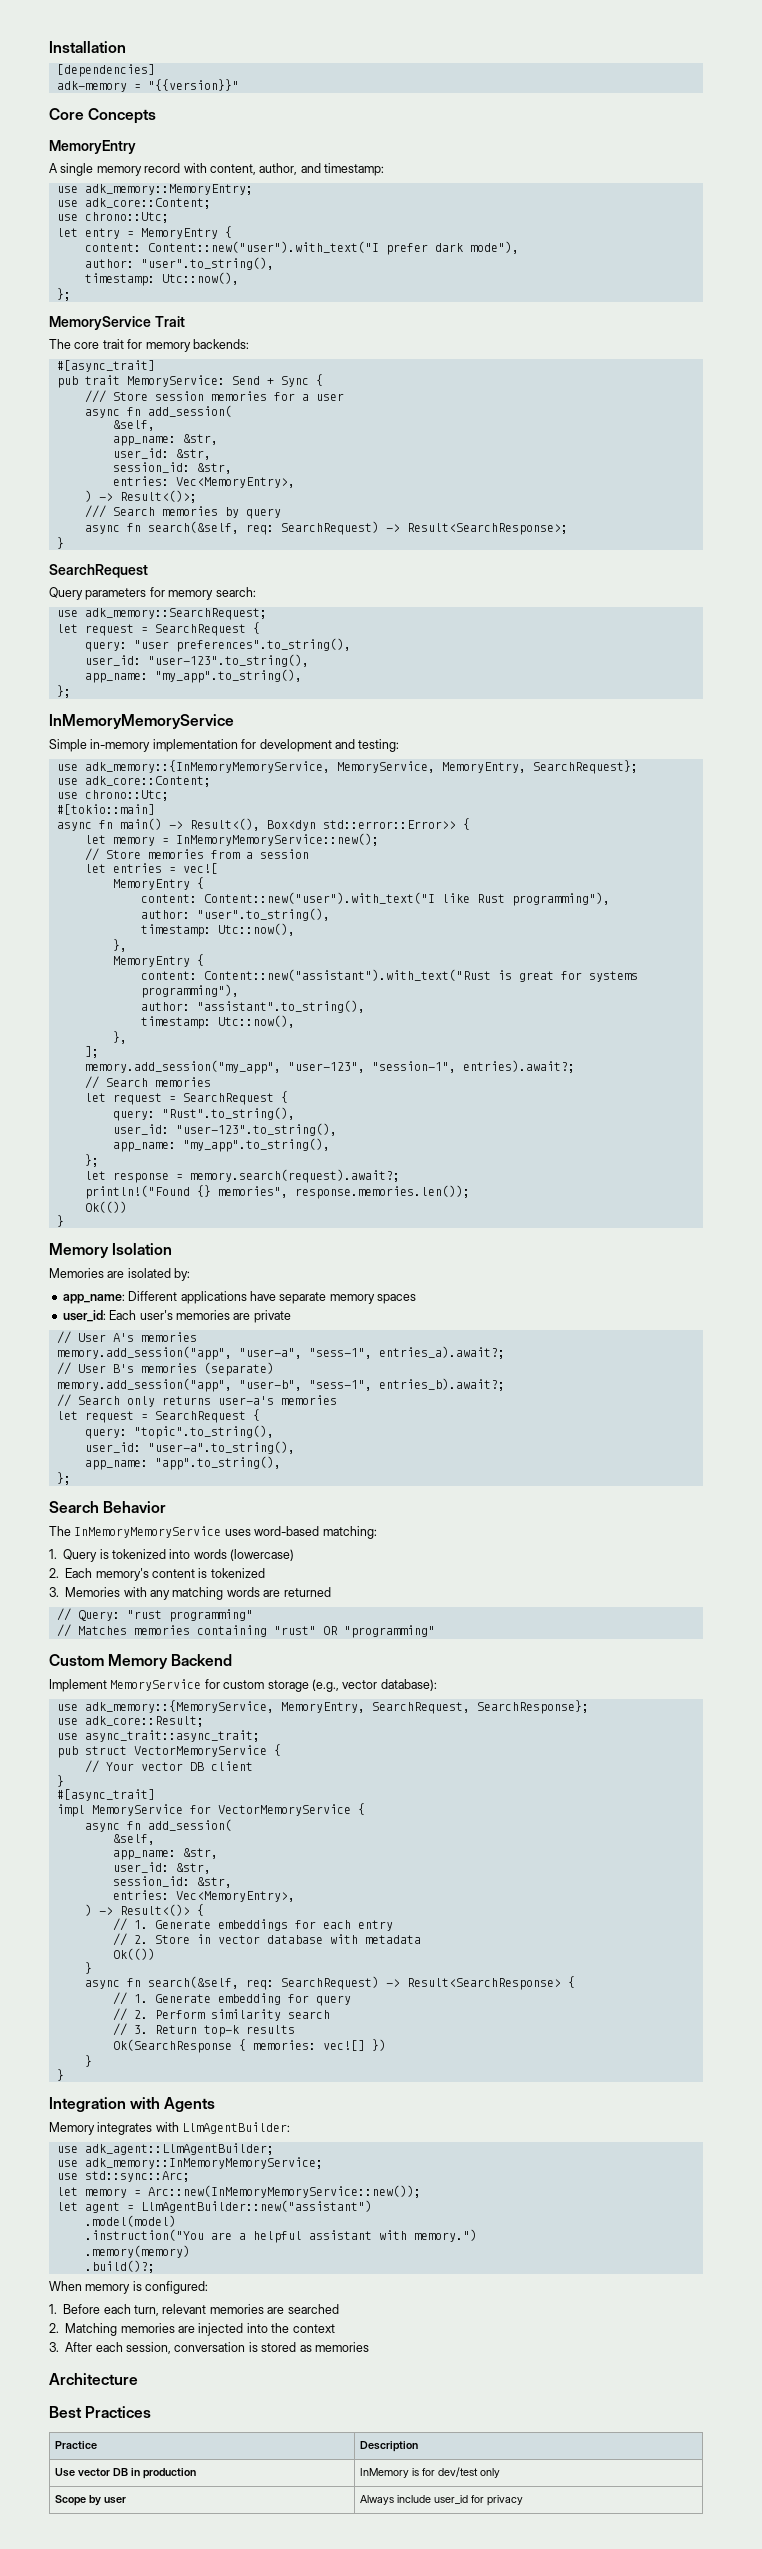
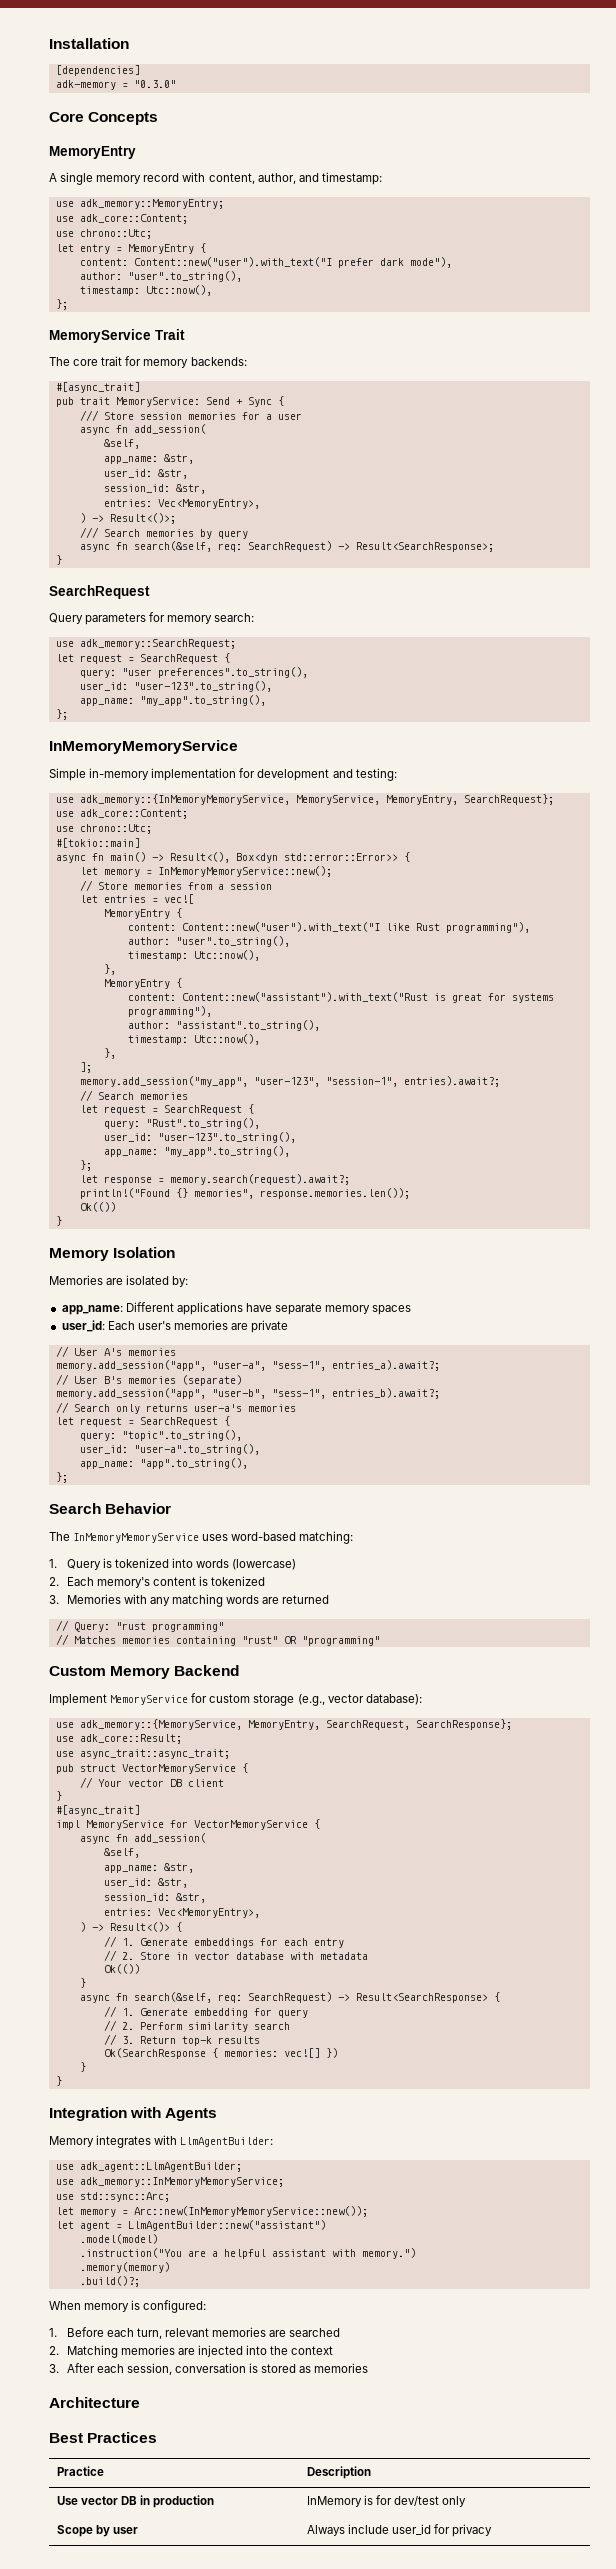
- adk-memory = "{{version}}"
+ adk-memory = "0.3.0"

